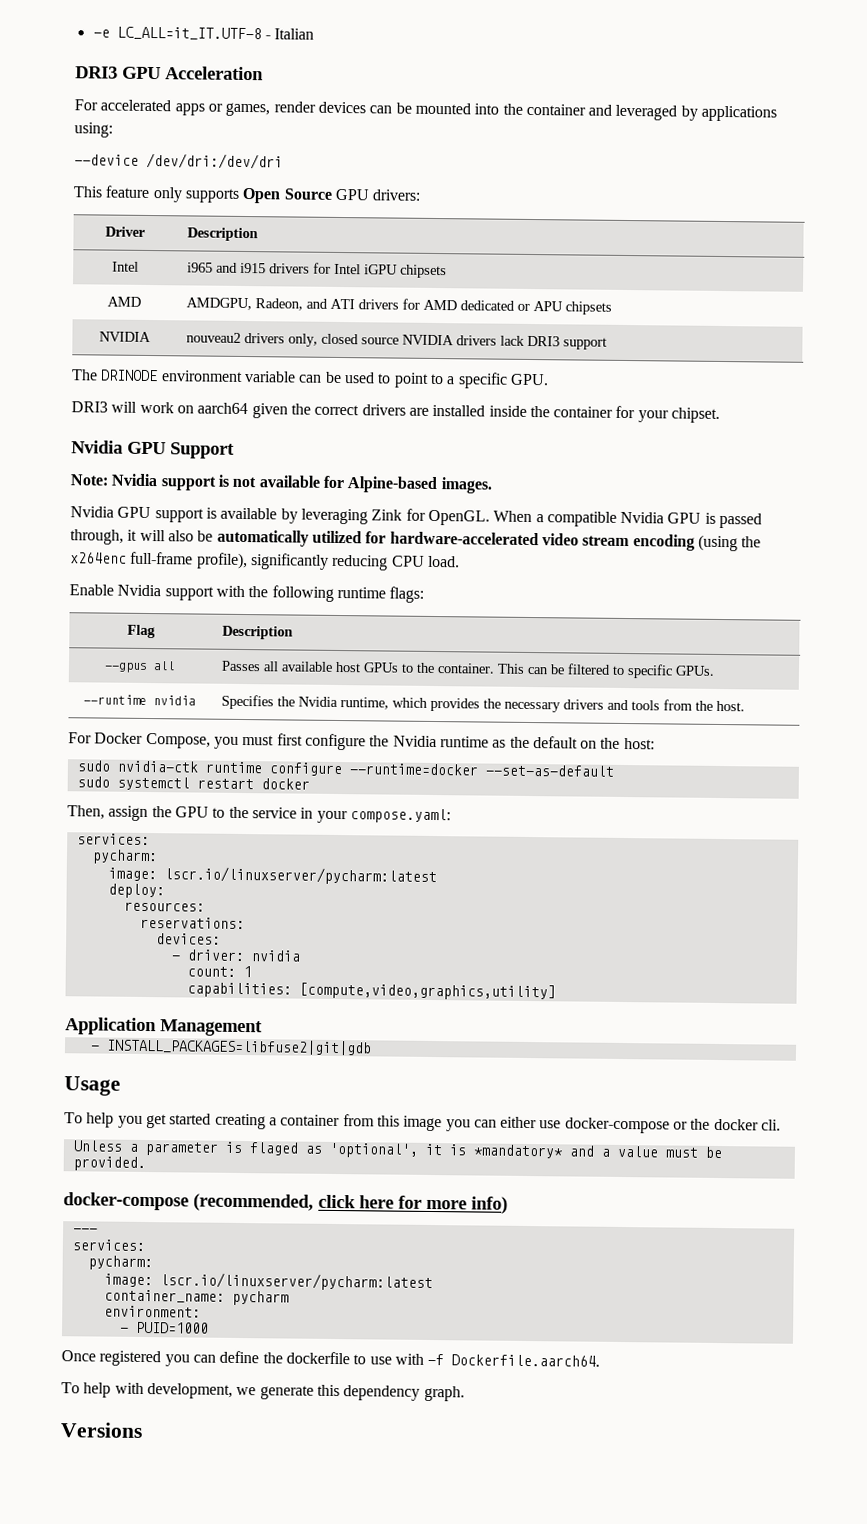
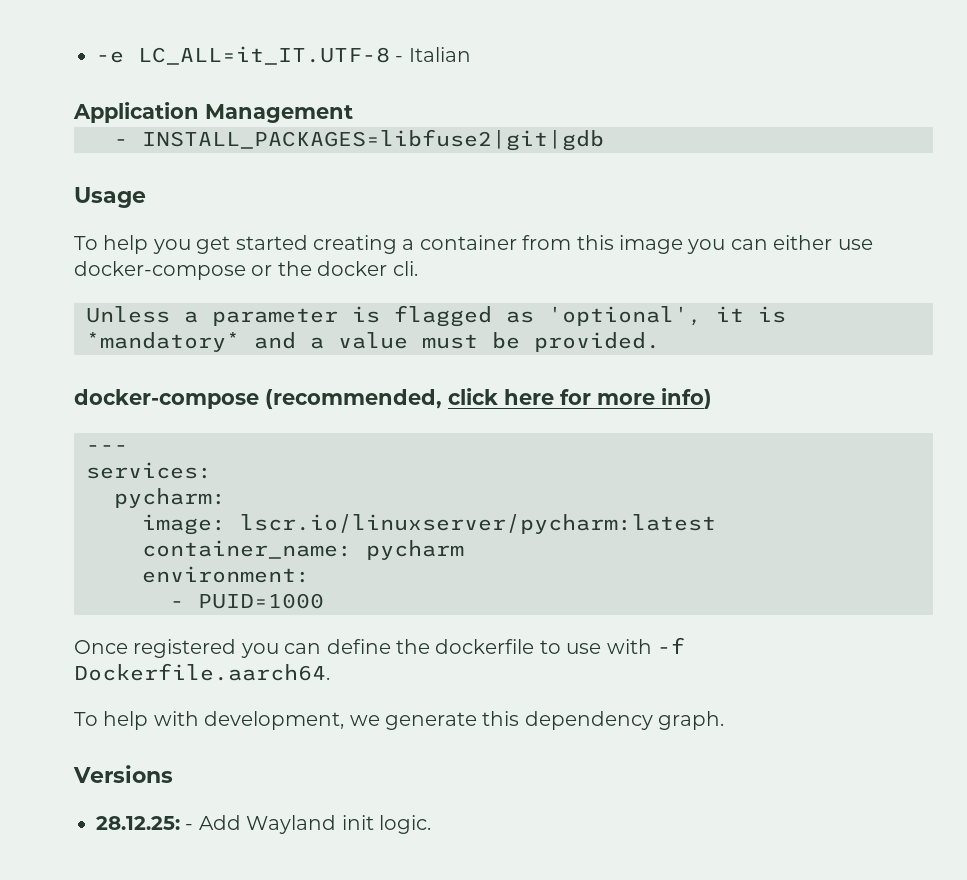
- DRI3 GPU Acceleration
- For accelerated apps or games, render devices can be mounted into the container and leveraged by applications using:
- --device /dev/dri:/dev/dri
- This feature only supports Open Source GPU drivers:
- Driver | Description
- Intel | i965 and i915 drivers for Intel iGPU chipsets
- AMD | AMDGPU, Radeon, and ATI drivers for AMD dedicated or APU chipsets
- NVIDIA | nouveau2 drivers only, closed source NVIDIA drivers lack DRI3 support
- The DRINODE environment variable can be used to point to a specific GPU.
- DRI3 will work on aarch64 given the correct drivers are installed inside the container for your chipset.
- Nvidia GPU Support
- Note: Nvidia support is not available for Alpine-based images.
- Nvidia GPU support is available by leveraging Zink for OpenGL. When a compatible Nvidia GPU is passed through, it will also be automatically utilized for hardware-accelerated video stream encoding (using the x264enc full-frame profile), significantly reducing CPU load.
- Enable Nvidia support with the following runtime flags:
- Flag | Description
- --gpus all | Passes all available host GPUs to the container. This can be filtered to specific GPUs.
- --runtime nvidia | Specifies the Nvidia runtime, which provides the necessary drivers and tools from the host.
- For Docker Compose, you must first configure the Nvidia runtime as the default on the host:
- sudo nvidia-ctk runtime configure --runtime=docker --set-as-default
- sudo systemctl restart docker
- Then, assign the GPU to the service in your compose.yaml:
- services:
- pycharm:
- image: lscr.io/linuxserver/pycharm:latest
- deploy:
- resources:
- reservations:
- devices:
- - driver: nvidia
- count: 1
- capabilities: [compute,video,graphics,utility]
- Unless a parameter is flaged as 'optional', it is *mandatory* and a value must be provided.
+ Unless a parameter is flagged as 'optional', it is *mandatory* and a value must be provided.
+ 28.12.25: - Add Wayland init logic.

